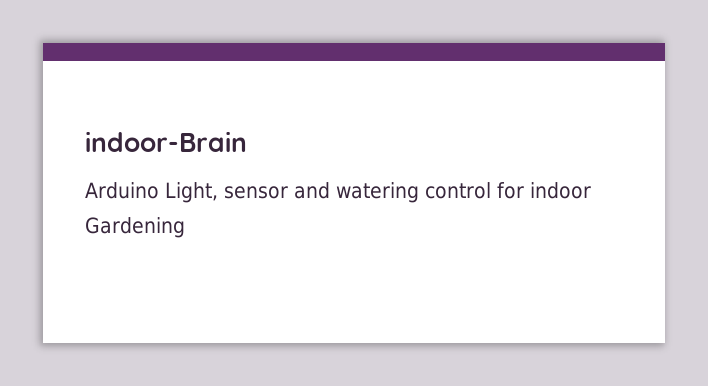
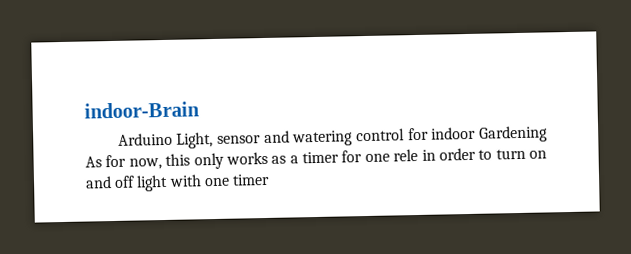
- Arduino Light, sensor and watering control for indoor Gardening
+ Arduino Light, sensor and watering control for indoor Gardening As for now, this only works as a timer for one rele in order to turn on and off light with one timer

